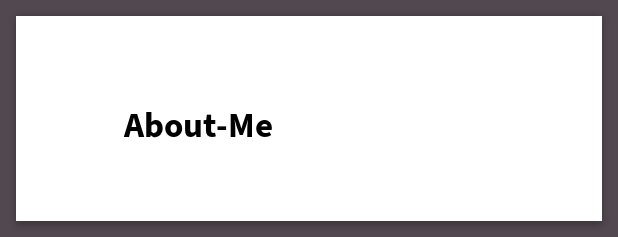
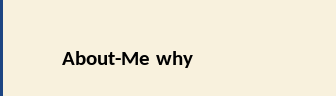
- About-Me
+ About-Me why

